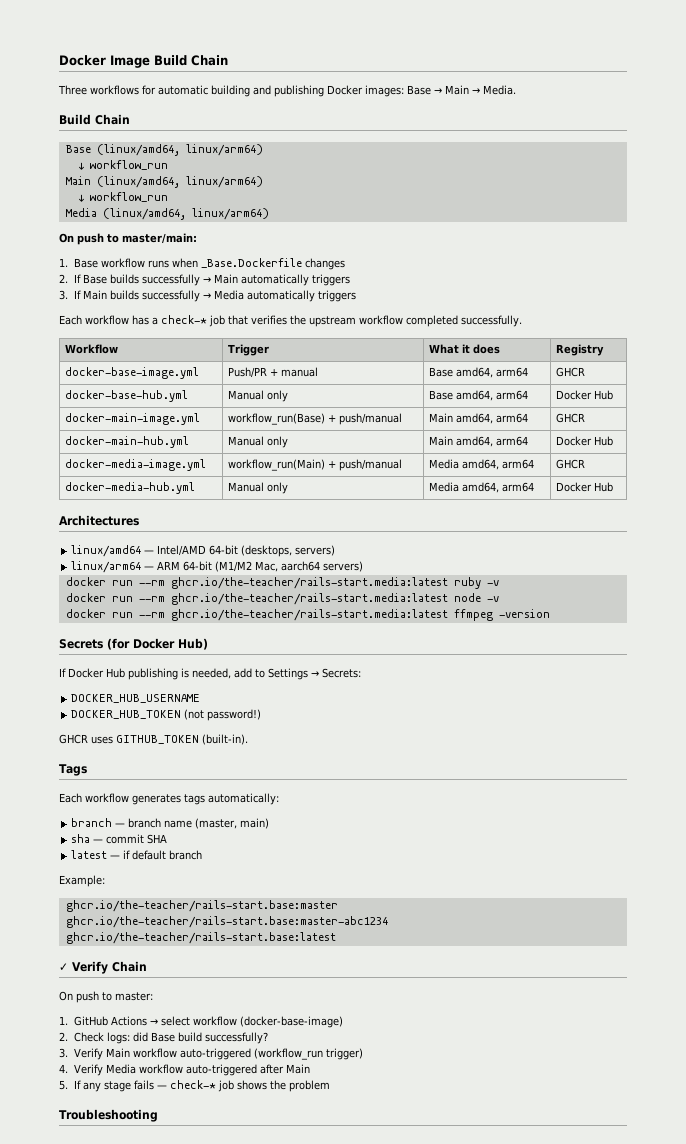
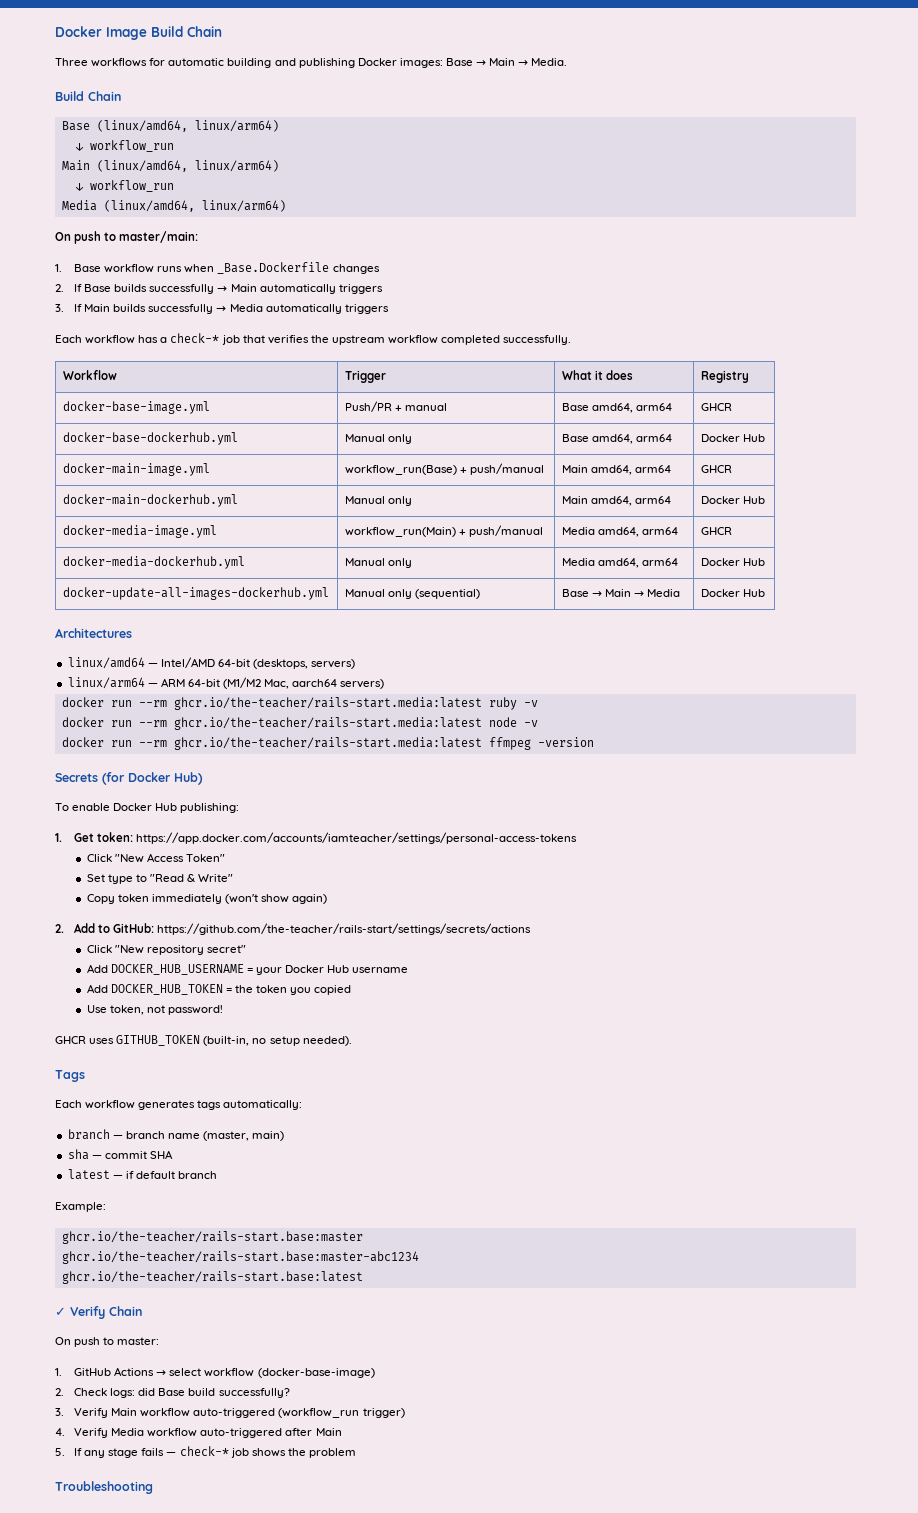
- docker-base-hub.yml | Manual only | Base amd64, arm64 | Docker Hub
+ docker-base-dockerhub.yml | Manual only | Base amd64, arm64 | Docker Hub
- docker-main-hub.yml | Manual only | Main amd64, arm64 | Docker Hub
+ docker-main-dockerhub.yml | Manual only | Main amd64, arm64 | Docker Hub
- docker-media-hub.yml | Manual only | Media amd64, arm64 | Docker Hub
+ docker-media-dockerhub.yml | Manual only | Media amd64, arm64 | Docker Hub
+ docker-update-all-images-dockerhub.yml | Manual only (sequential) | Base → Main → Media | Docker Hub
- If Docker Hub publishing is needed, add to Settings → Secrets:
- DOCKER_HUB_USERNAME
- DOCKER_HUB_TOKEN (not password!)
+ To enable Docker Hub publishing:
+ 1. Get token: https://app.docker.com/accounts/iamteacher/settings/personal-access-tokens
+ Click "New Access Token"
+ Set type to "Read & Write"
+ Copy token immediately (won't show again)
+ 2. Add to GitHub: https://github.com/the-teacher/rails-start/settings/secrets/actions
+ Click "New repository secret"
+ Add DOCKER_HUB_USERNAME = your Docker Hub username
+ Add DOCKER_HUB_TOKEN = the token you copied
+ Use token, not password!
- GHCR uses GITHUB_TOKEN (built-in).
+ GHCR uses GITHUB_TOKEN (built-in, no setup needed).

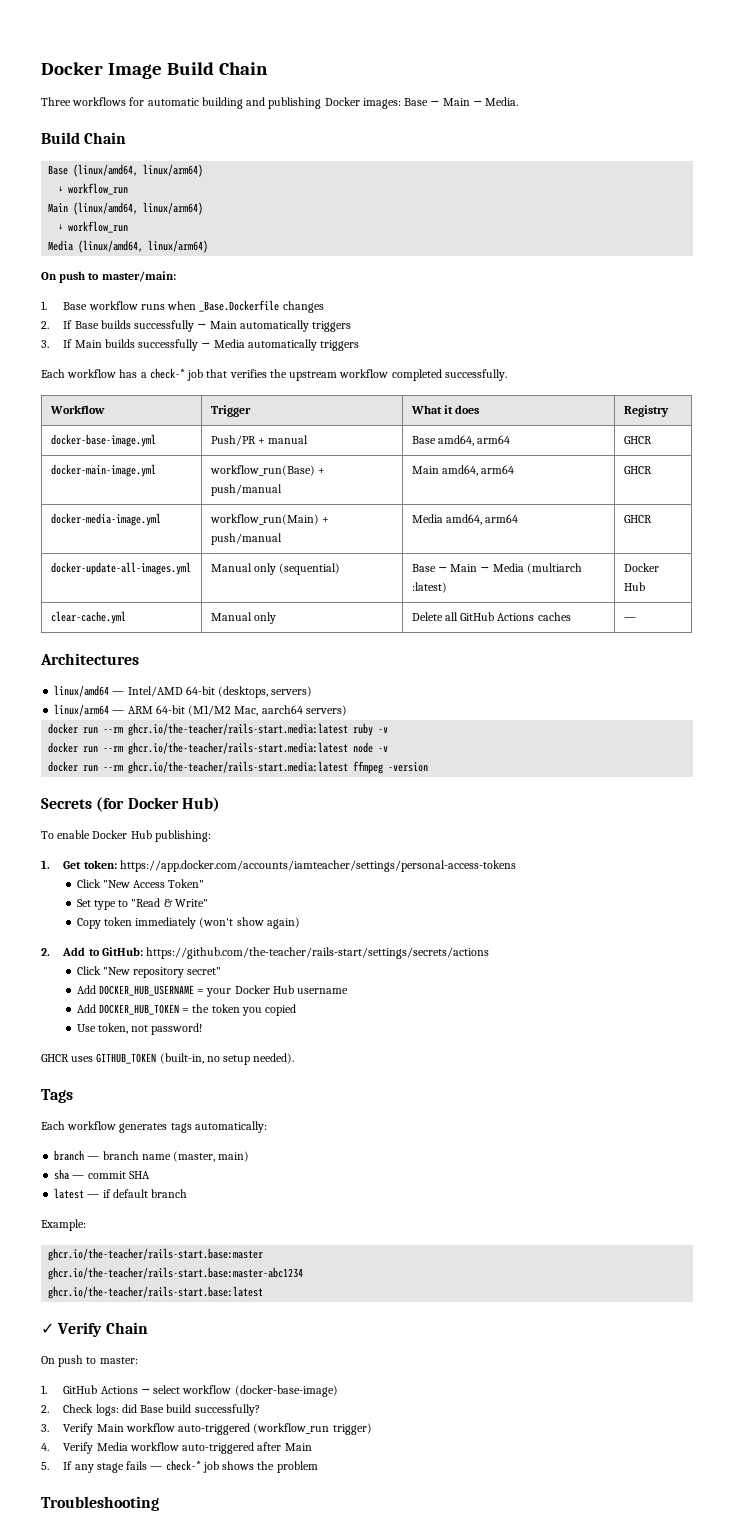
- docker-base-dockerhub.yml | Manual only | Base amd64, arm64 | Docker Hub
- docker-main-dockerhub.yml | Manual only | Main amd64, arm64 | Docker Hub
- docker-media-dockerhub.yml | Manual only | Media amd64, arm64 | Docker Hub
- docker-update-all-images-dockerhub.yml | Manual only (sequential) | Base → Main → Media | Docker Hub
+ docker-update-all-images.yml | Manual only (sequential) | Base → Main → Media (multiarch :latest) | Docker Hub
+ clear-cache.yml | Manual only | Delete all GitHub Actions caches | —

